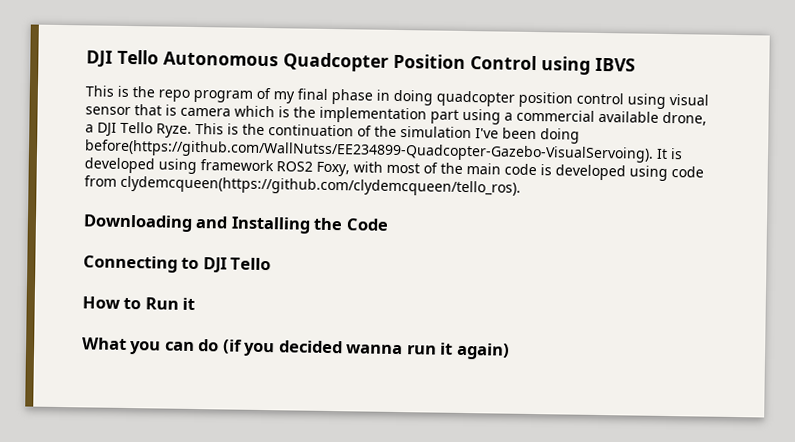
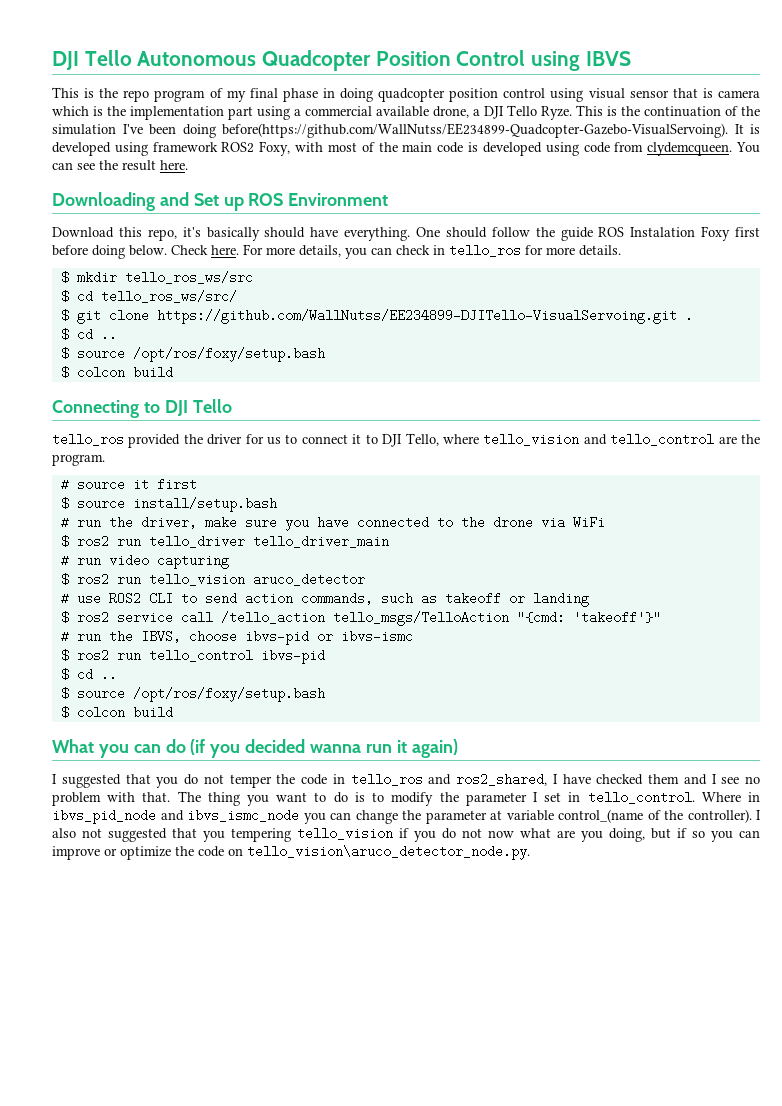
- This is the continuation of the simulation I've been doing before(https://github.com/WallNutss/EE234899-Quadcopter-Gazebo-VisualServoing). It is developed using framework ROS2 Foxy, with most of the main code is developed using code from clydemcqueen(https://github.com/clydemcqueen/tello_ros).
- Downloading and Installing the Code
+ This is the continuation of the simulation I've been doing before(https://github.com/WallNutss/EE234899-Quadcopter-Gazebo-VisualServoing). It is developed using framework ROS2 Foxy, with most of the main code is developed using code from clydemcqueen. You can see the result here.
+ Downloading and Set up ROS Environment
+ Download this repo, it's basically should have everything. One should follow the guide ROS Instalation Foxy first before doing below. Check here. For more details, you can check in tello_ros for more details.
+ $ mkdir tello_ros_ws/src
+ $ cd tello_ros_ws/src/
+ $ git clone https://github.com/WallNutss/EE234899-DJITello-VisualServoing.git .
+ $ cd ..
+ $ source /opt/ros/foxy/setup.bash
+ $ colcon build
  Connecting to DJI Tello
- How to Run it
+ tello_ros provided the driver for us to connect it to DJI Tello, where tello_vision and tello_control are the program.
+ # source it first
+ $ source install/setup.bash
+ # run the driver, make sure you have connected to the drone via WiFi
+ $ ros2 run tello_driver tello_driver_main
+ # run video capturing
+ $ ros2 run tello_vision aruco_detector
+ # use ROS2 CLI to send action commands, such as takeoff or landing
+ $ ros2 service call /tello_action tello_msgs/TelloAction "{cmd: 'takeoff'}"
+ # run the IBVS, choose ibvs-pid or ibvs-ismc
+ $ ros2 run tello_control ibvs-pid
+ $ cd ..
+ $ source /opt/ros/foxy/setup.bash
+ $ colcon build
+ I suggested that you do not temper the code in tello_ros and ros2_shared, I have checked them and I see no problem with that. The thing you want to do is to modify the parameter I set in tello_control. Where in ibvs_pid_node and ibvs_ismc_node you can change the parameter at variable control_(name of the controller). I also not suggested that you tempering tello_vision if you do not now what are you doing, but if so you can improve or optimize the code on tello_vision\aruco_detector_node.py.

